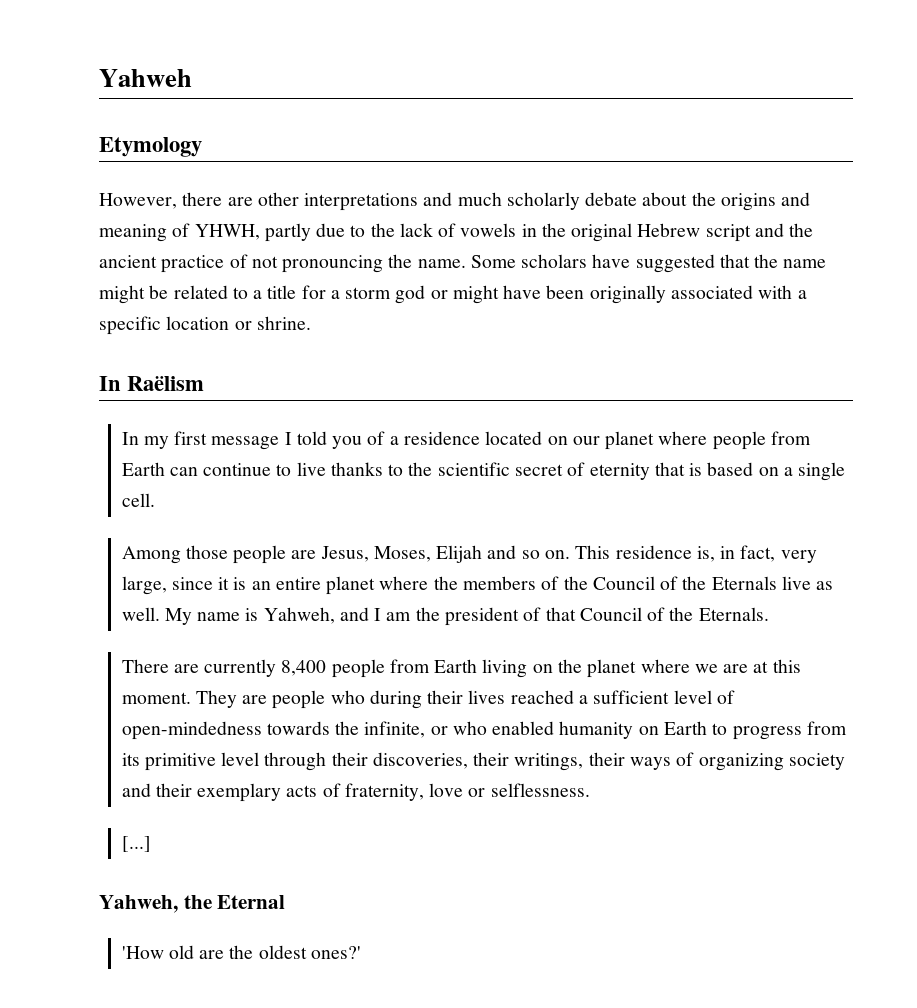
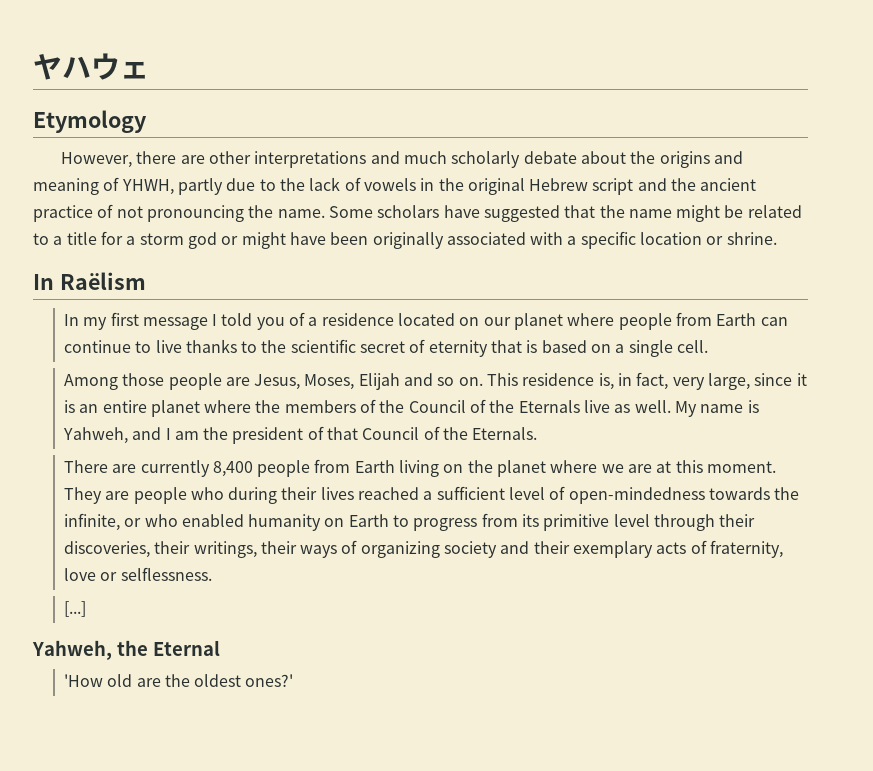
- Yahweh
+ ヤハウェ

